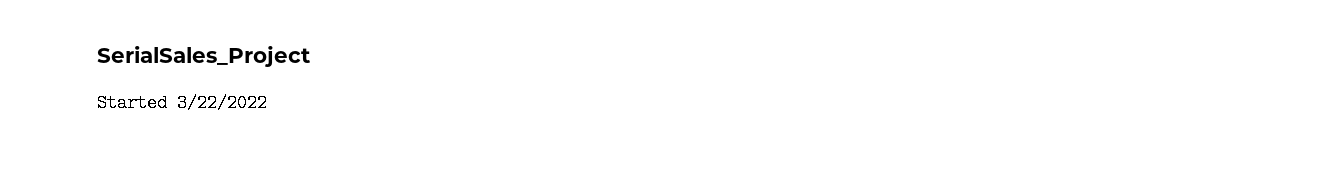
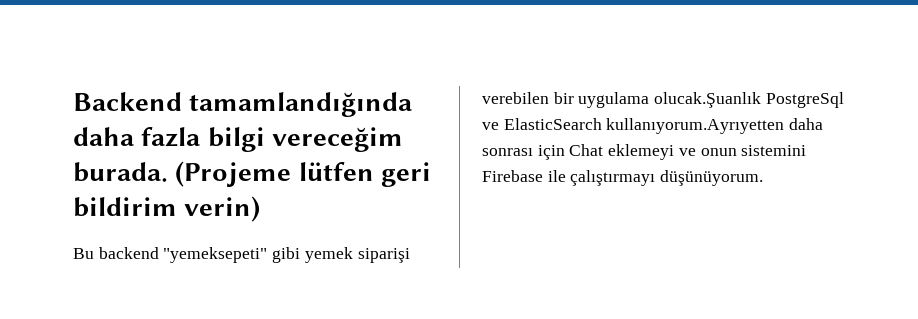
- SerialSales_Project
- Started 3/22/2022
+ Backend tamamlandığında daha fazla bilgi vereceğim burada. (Projeme lütfen geri bildirim verin)
+ Bu backend "yemeksepeti" gibi yemek siparişi verebilen bir uygulama olucak.Şuanlık PostgreSql ve ElasticSearch kullanıyorum.Ayrıyetten daha sonrası için Chat eklemeyi ve onun sistemini Firebase ile çalıştırmayı düşünüyorum.

